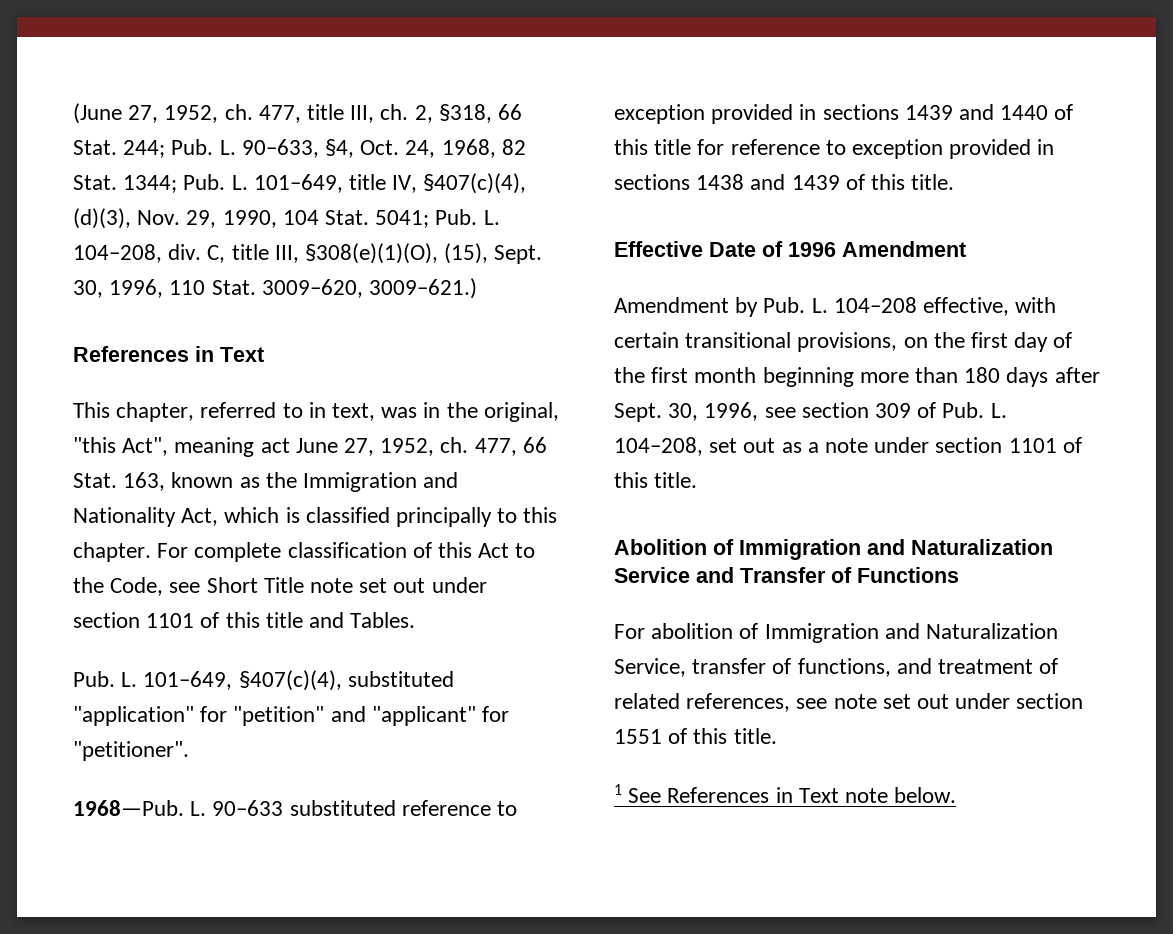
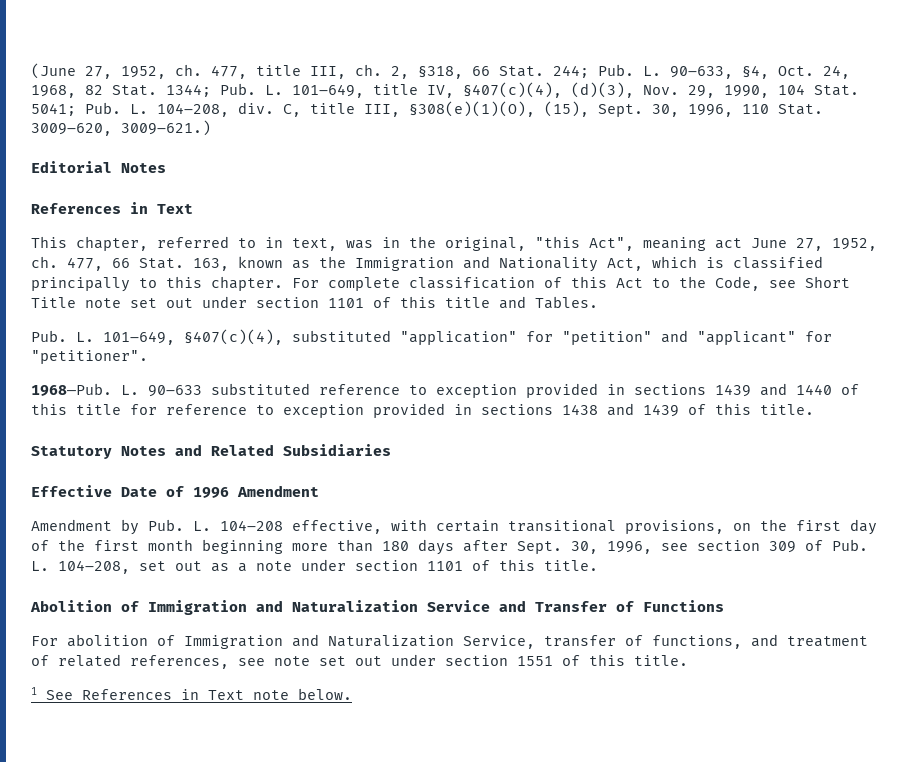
+ Editorial Notes
+ Statutory Notes and Related Subsidiaries

